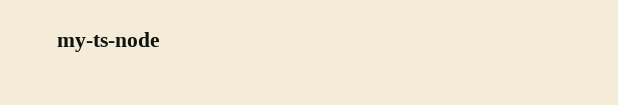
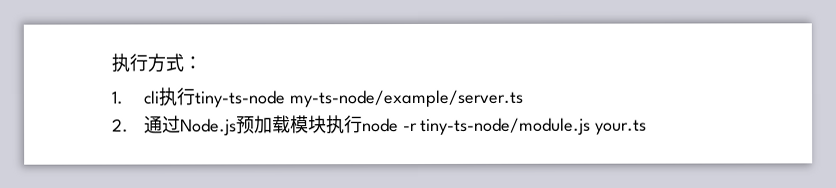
- my-ts-node
+ 执行方式：
+ 1. cli执行tiny-ts-node my-ts-node/example/server.ts
+ 2.通过Node.js预加载模块执行node -r tiny-ts-node/module.js your.ts

